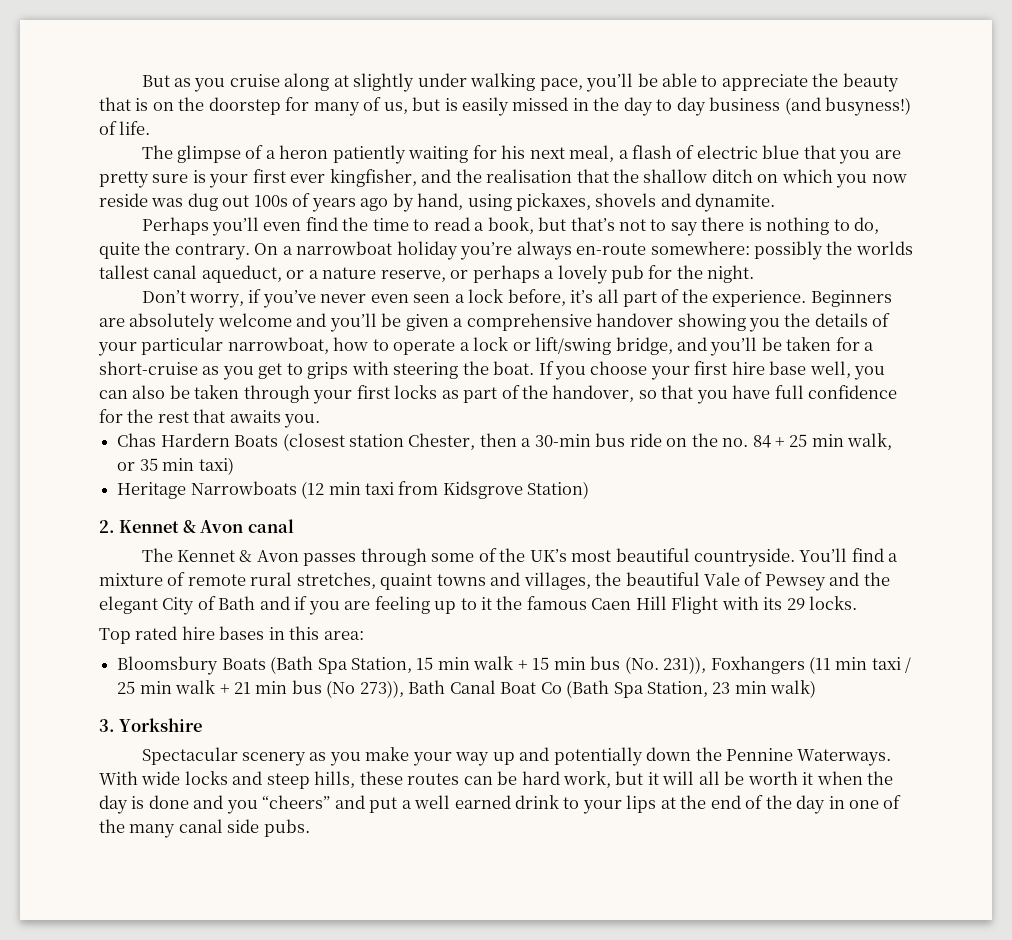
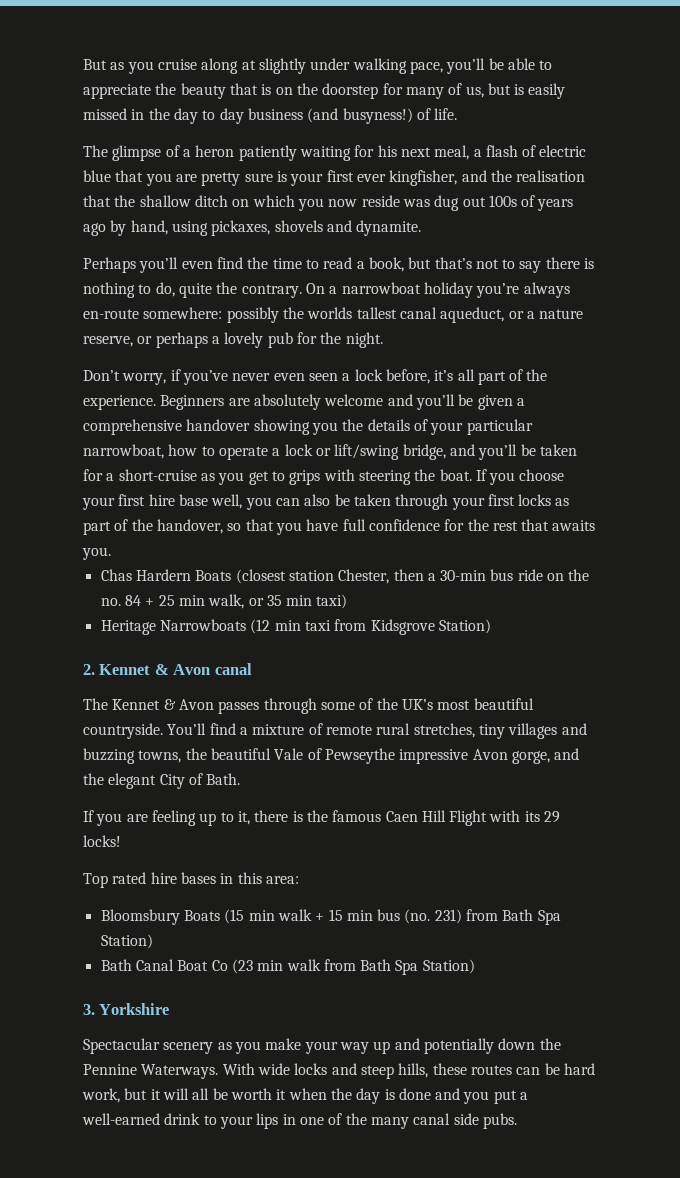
- You’ll find a mixture of remote rural stretches, quaint towns and villages, the beautiful Vale of Pewsey and the elegant City of Bath and if you are feeling up to it the famous Caen Hill Flight with its 29 locks.
+ You’ll find a mixture of remote rural stretches, tiny villages and buzzing towns, the beautiful Vale of Pewseythe impressive Avon gorge, and the elegant City of Bath.
+ If you are feeling up to it, there is the famous Caen Hill Flight with its 29 locks!
- Bloomsbury Boats (Bath Spa Station, 15 min walk + 15 min bus (No. 231)), Foxhangers (11 min taxi / 25 min walk + 21 min bus (No 273)), Bath Canal Boat Co (Bath Spa Station, 23 min walk)
+ Bloomsbury Boats (15 min walk + 15 min bus (no. 231) from Bath Spa Station)
+ Bath Canal Boat Co (23 min walk from Bath Spa Station)
- With wide locks and steep hills, these routes can be hard work, but it will all be worth it when the day is done and you “cheers” and put a well earned drink to your lips at the end of the day in one of the many canal side pubs.
+ With wide locks and steep hills, these routes can be hard work, but it will all be worth it when the day is done and you put a well-earned drink to your lips in one of the many canal side pubs.

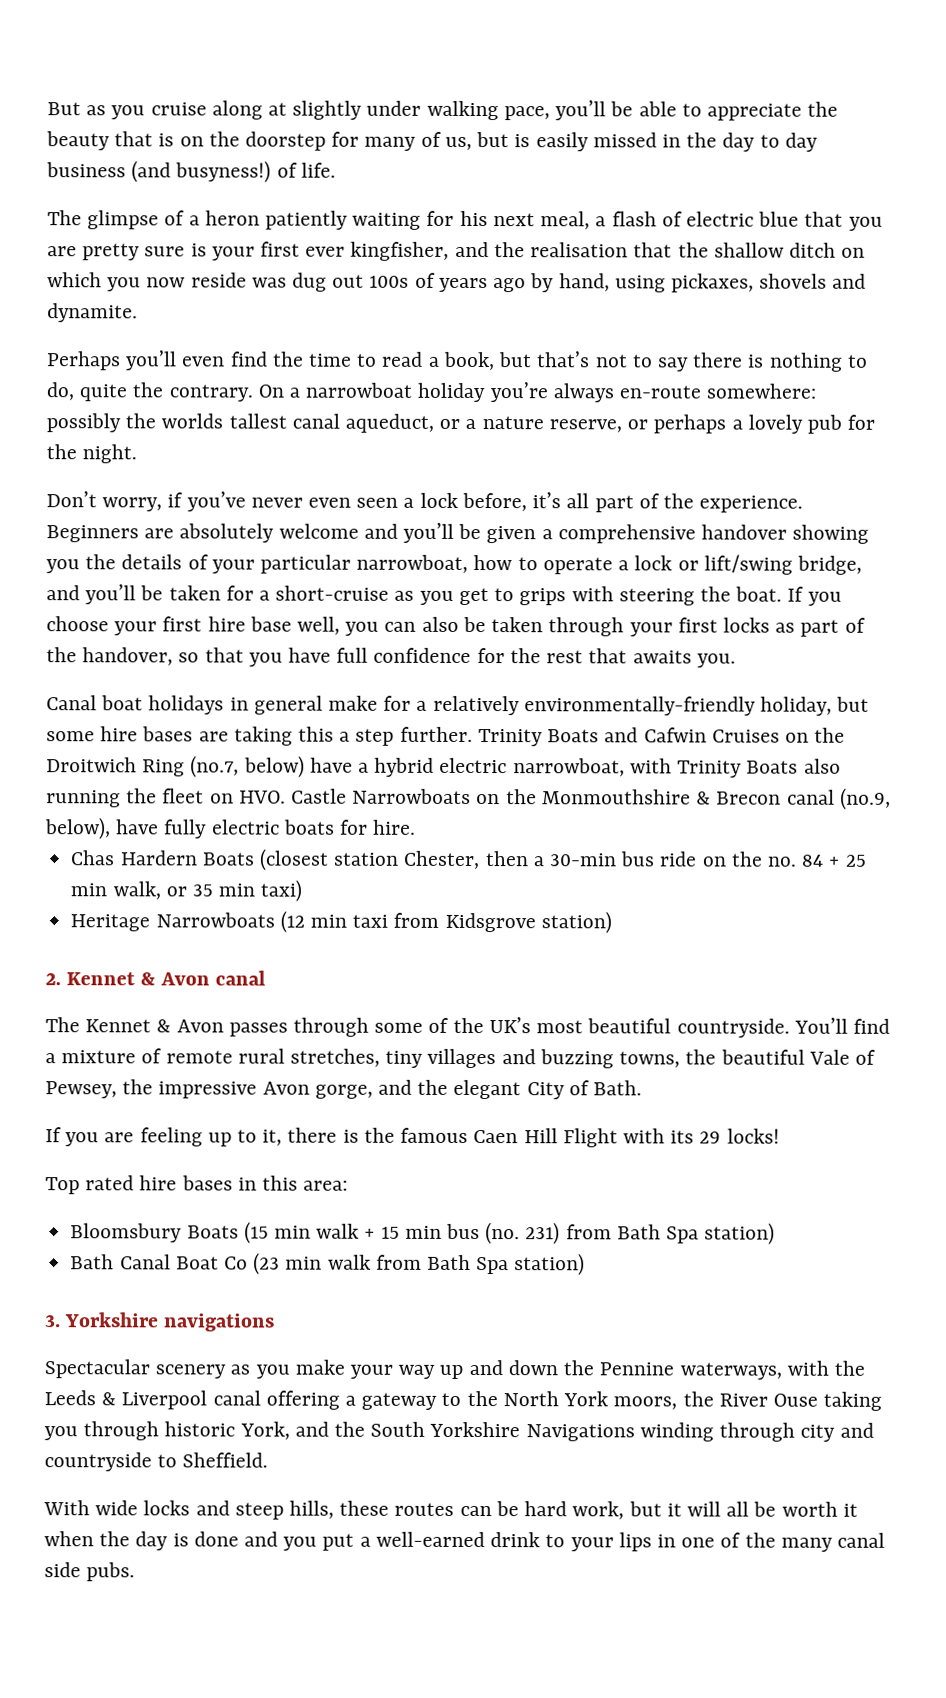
+ Canal boat holidays in general make for a relatively environmentally-friendly holiday, but some hire bases are taking this a step further. Trinity Boats and Cafwin Cruises on the Droitwich Ring (no.7, below) have a hybrid electric narrowboat, with Trinity Boats also running the fleet on HVO. Castle Narrowboats on the Monmouthshire & Brecon canal (no.9, below), have fully electric boats for hire.
- Heritage Narrowboats (12 min taxi from Kidsgrove Station)
+ Heritage Narrowboats (12 min taxi from Kidsgrove station)
- You’ll find a mixture of remote rural stretches, tiny villages and buzzing towns, the beautiful Vale of Pewseythe impressive Avon gorge, and the elegant City of Bath.
+ You’ll find a mixture of remote rural stretches, tiny villages and buzzing towns, the beautiful Vale of Pewsey, the impressive Avon gorge, and the elegant City of Bath.
- Bloomsbury Boats (15 min walk + 15 min bus (no. 231) from Bath Spa Station)
+ Bloomsbury Boats (15 min walk + 15 min bus (no. 231) from Bath Spa station)
- Bath Canal Boat Co (23 min walk from Bath Spa Station)
+ Bath Canal Boat Co (23 min walk from Bath Spa station)
- 3. Yorkshire
+ 3. Yorkshire navigations
- Spectacular scenery as you make your way up and potentially down the Pennine Waterways. With wide locks and steep hills, these routes can be hard work, but it will all be worth it when the day is done and you put a well-earned drink to your lips in one of the many canal side pubs.
+ Spectacular scenery as you make your way up and down the Pennine waterways, with the Leeds & Liverpool canal offering a gateway to the North York moors, the River Ouse taking you through historic York, and the South Yorkshire Navigations winding through city and countryside to Sheffield.
+ With wide locks and steep hills, these routes can be hard work, but it will all be worth it when the day is done and you put a well-earned drink to your lips in one of the many canal side pubs.

